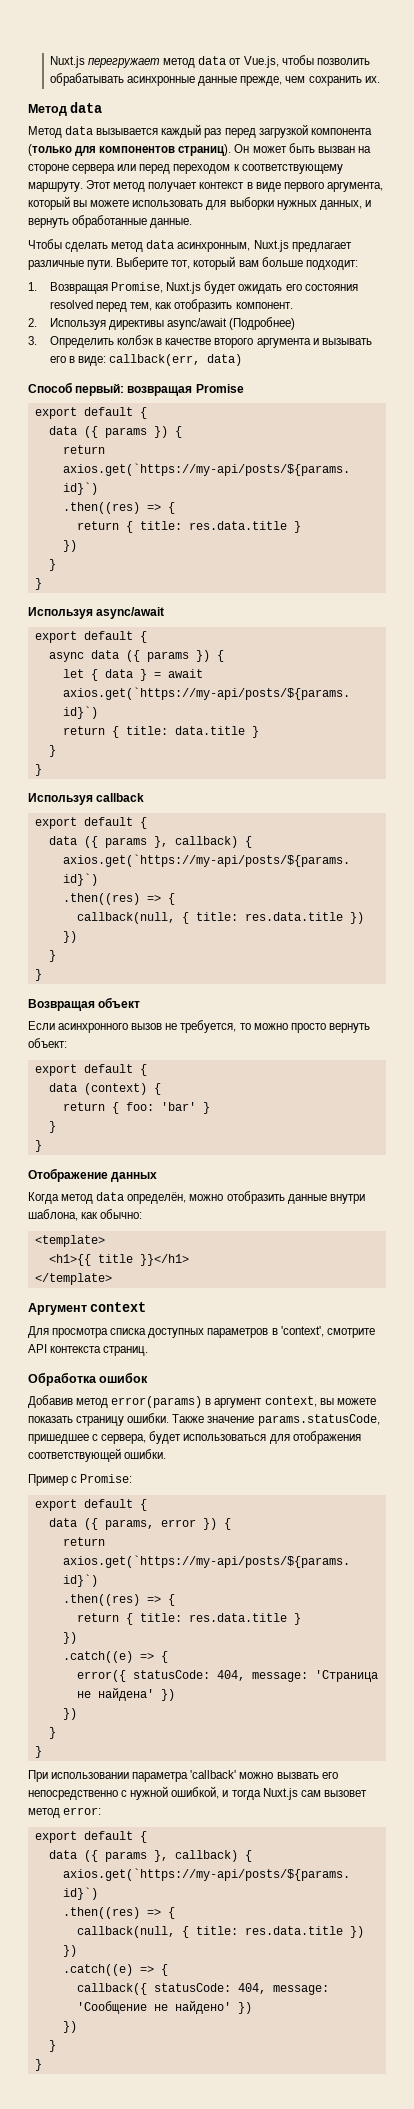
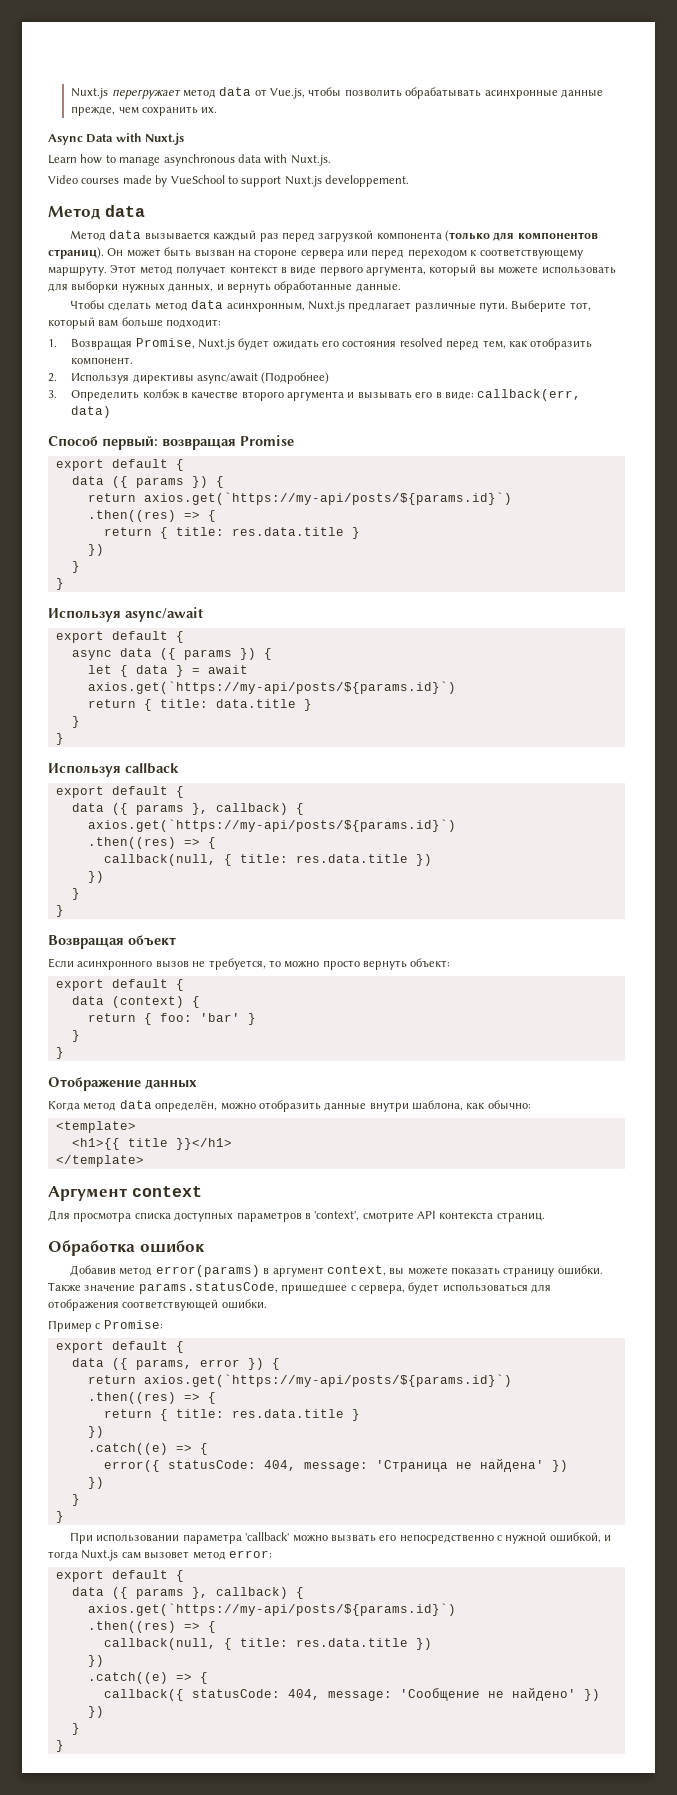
+ Async Data with Nuxt.js
+ Learn how to manage asynchronous data with Nuxt.js.
+ Video courses made by VueSchool to support Nuxt.js developpement.

